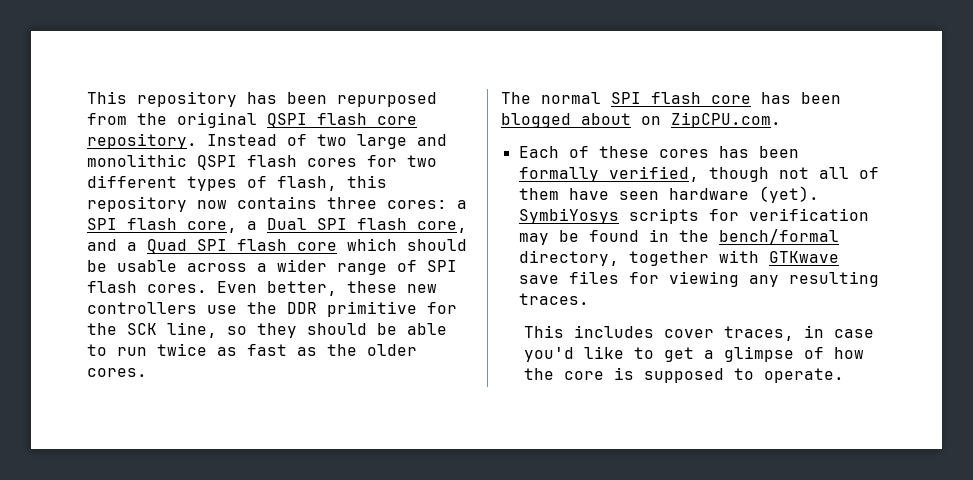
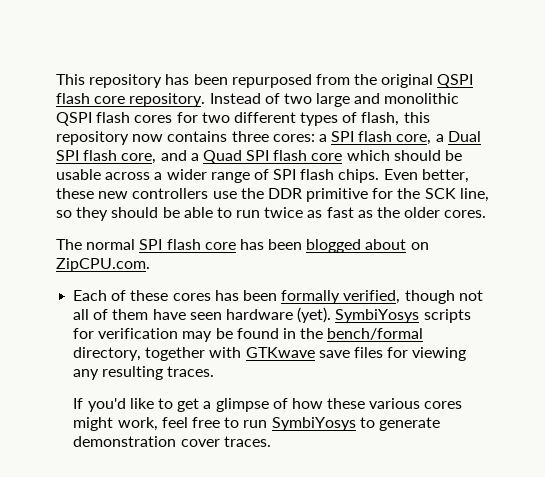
- Instead of two large and monolithic QSPI flash cores for two different types of flash, this repository now contains three cores: a SPI flash core, a Dual SPI flash core, and a Quad SPI flash core which should be usable across a wider range of SPI flash cores.
+ Instead of two large and monolithic QSPI flash cores for two different types of flash, this repository now contains three cores: a SPI flash core, a Dual SPI flash core, and a Quad SPI flash core which should be usable across a wider range of SPI flash chips.
- This includes cover traces, in case you'd like to get a glimpse of how the core is supposed to operate.
+ If you'd like to get a glimpse of how these various cores might work, feel free to run SymbiYosys to generate demonstration cover traces.

